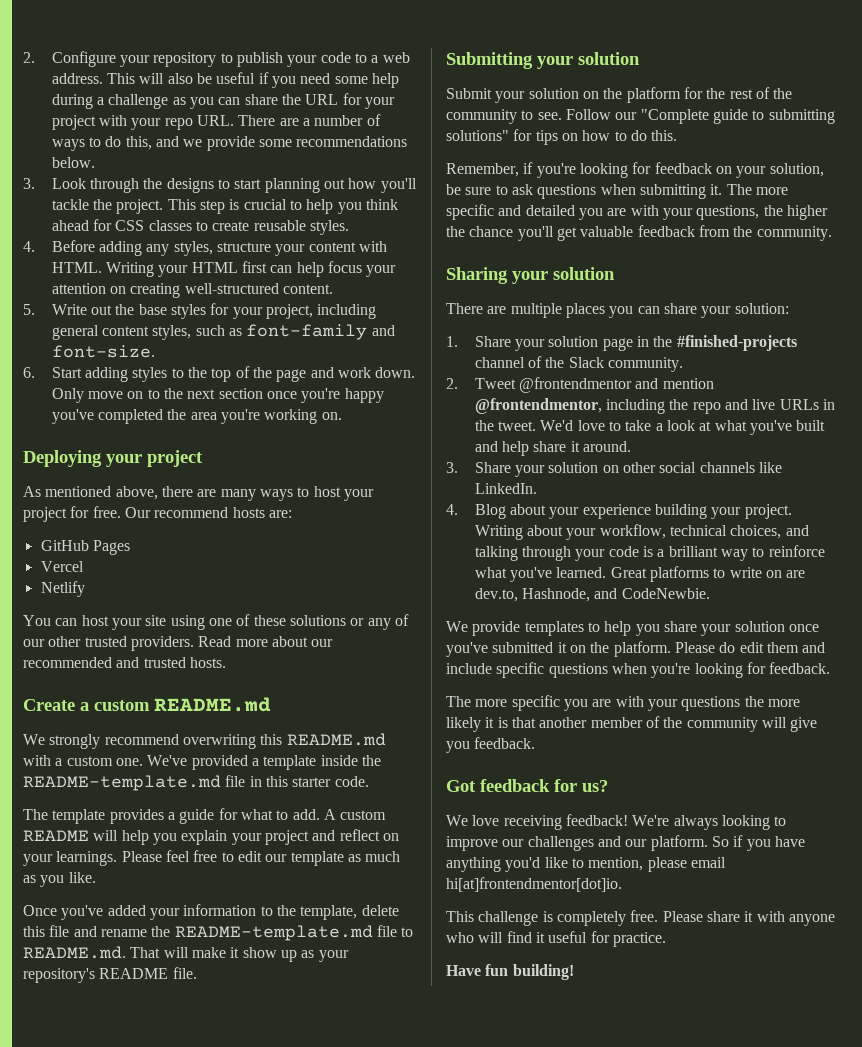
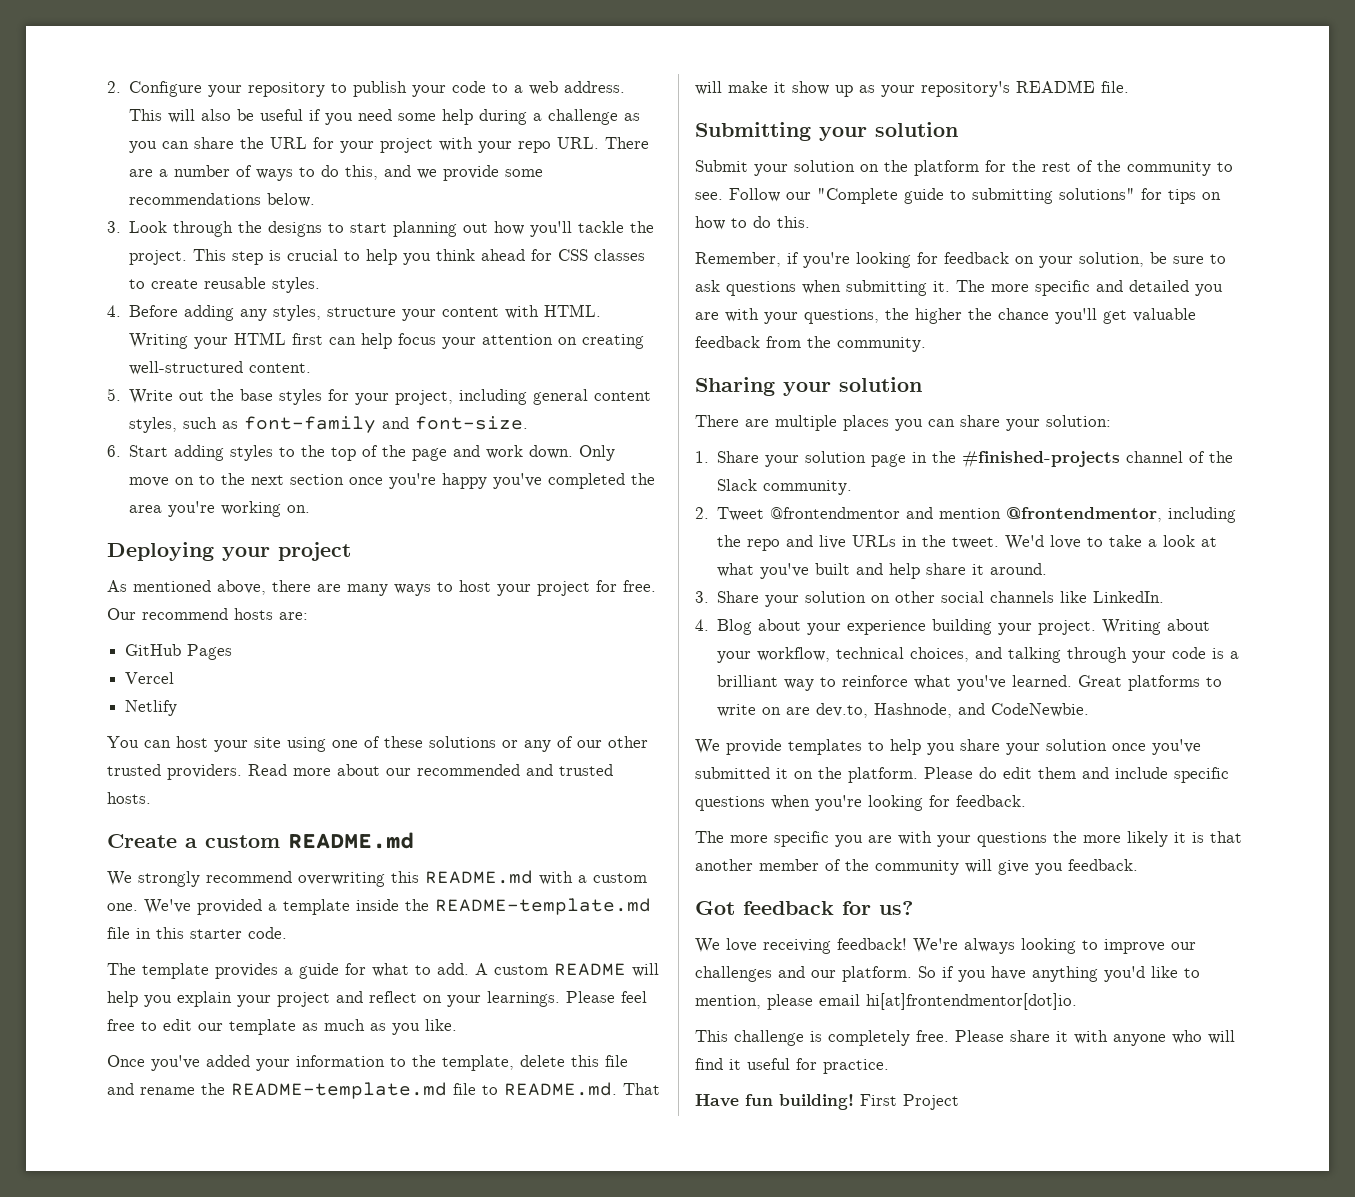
+ First Project

